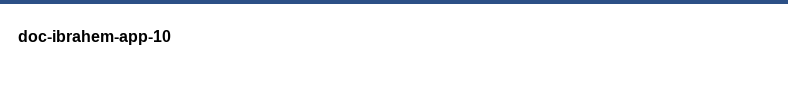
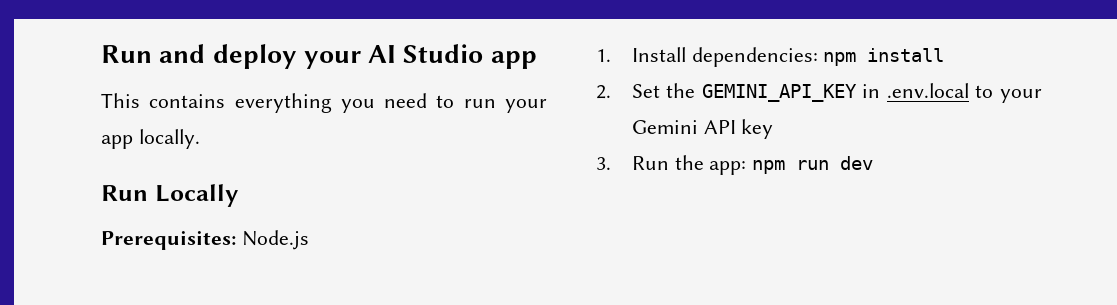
- doc-ibrahem-app-10
+ Run and deploy your AI Studio app
+ This contains everything you need to run your app locally.
+ Run Locally
+ Prerequisites: Node.js
+ 1. Install dependencies: npm install
+ 2. Set the GEMINI_API_KEY in .env.local to your Gemini API key
+ 3. Run the app: npm run dev

